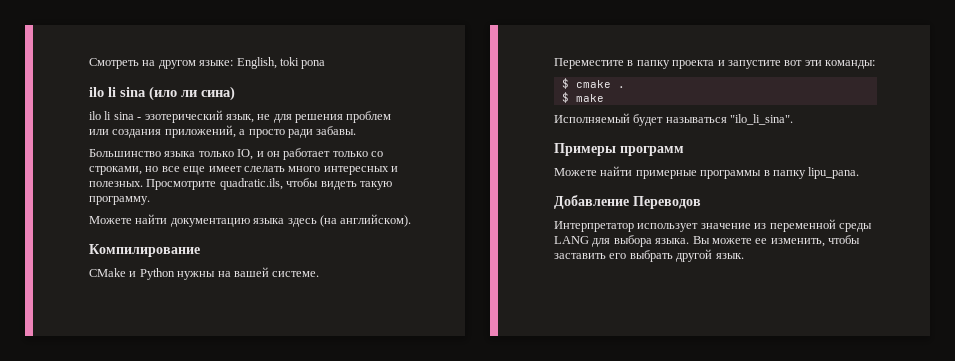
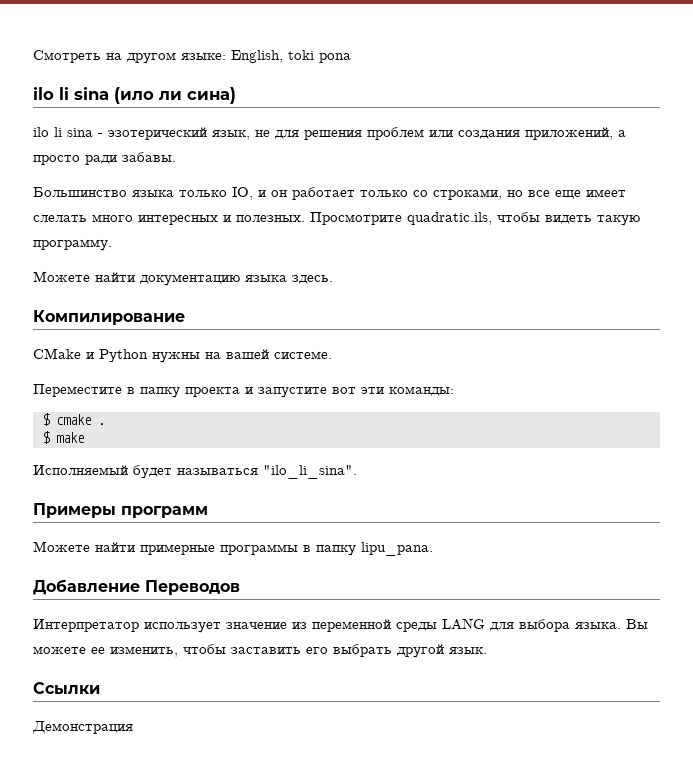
- Можете найти документацию языка здесь (на английском).
+ Можете найти документацию языка здесь.
+ Ссылки
+ Демонстрация

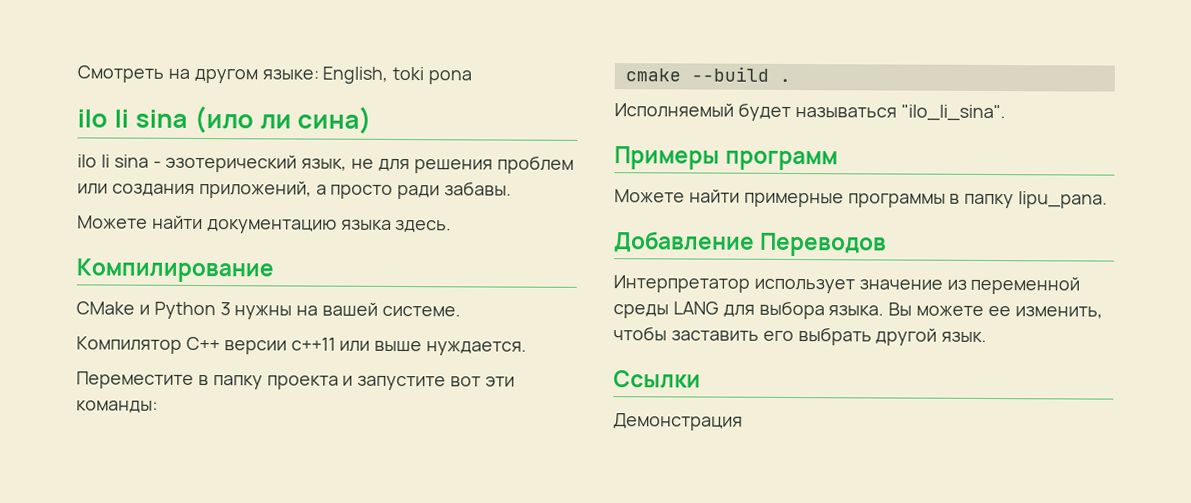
- Большинство языка только IO, и он работает только со строками, но все еще имеет слелать много интересных и полезных. Просмотрите quadratic.ils, чтобы видеть такую программу.
- CMake и Python нужны на вашей системе.
+ CMake и Python 3 нужны на вашей системе.
+ Компилятор C++ версии c++11 или выше нуждается.
- $ cmake .
+ cmake --build .
- $ make

